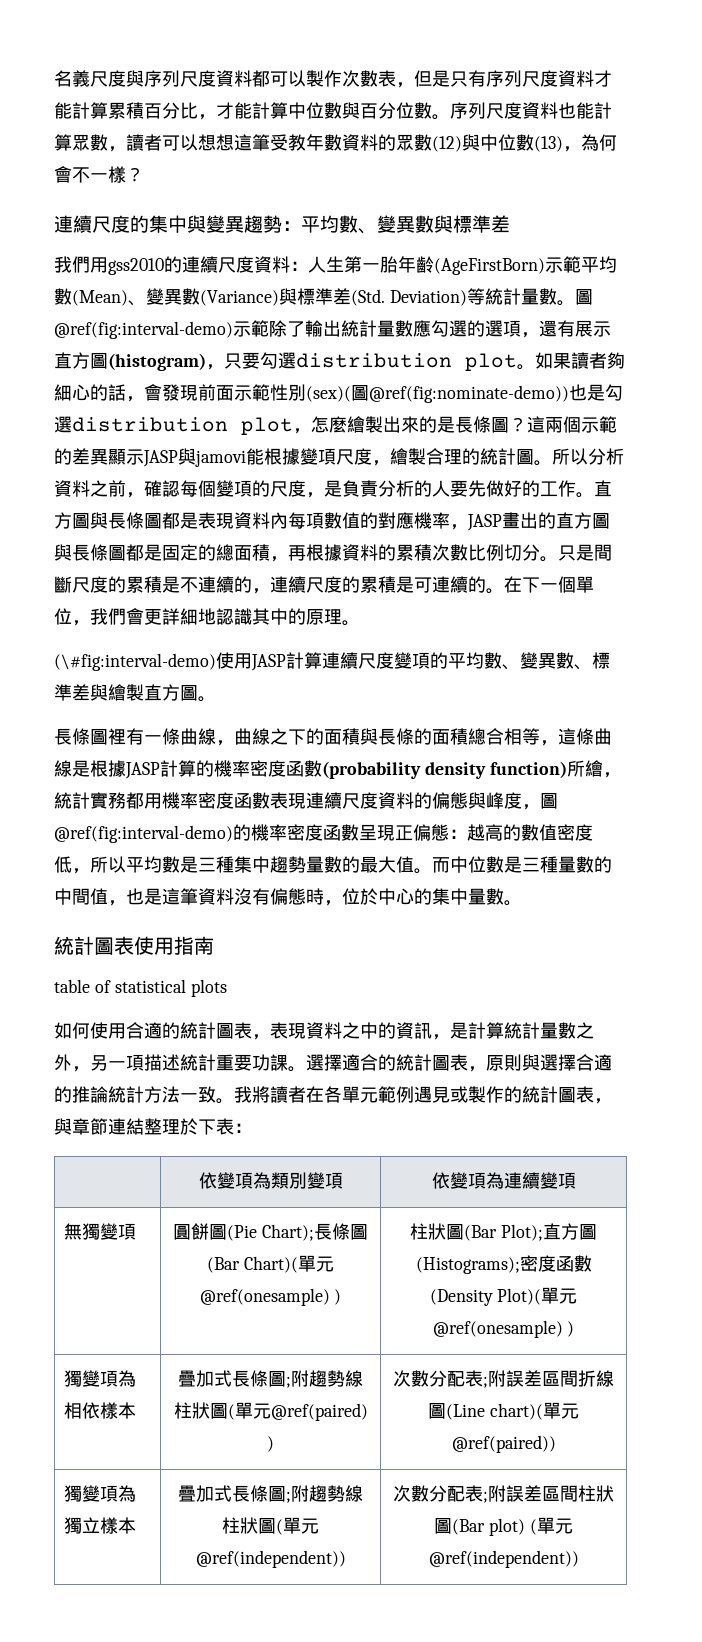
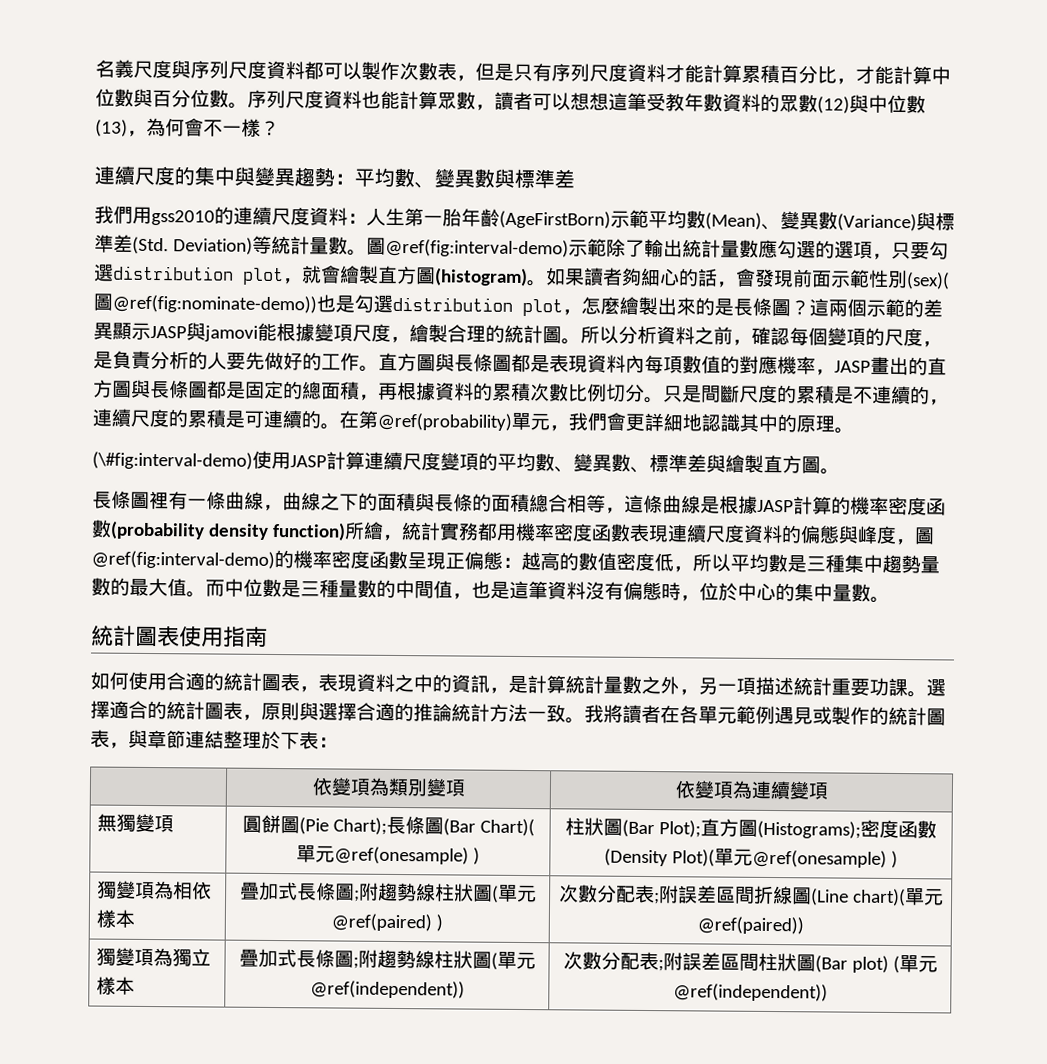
- 圖@ref(fig:interval-demo)示範除了輸出統計量數應勾選的選項，還有展示直方圖(histogram)，只要勾選distribution plot。
+ 圖@ref(fig:interval-demo)示範除了輸出統計量數應勾選的選項，只要勾選distribution plot，就會繪製直方圖(histogram)。
- 在下一個單位，我們會更詳細地認識其中的原理。
+ 在第@ref(probability)單元，我們會更詳細地認識其中的原理。
- table of statistical plots

